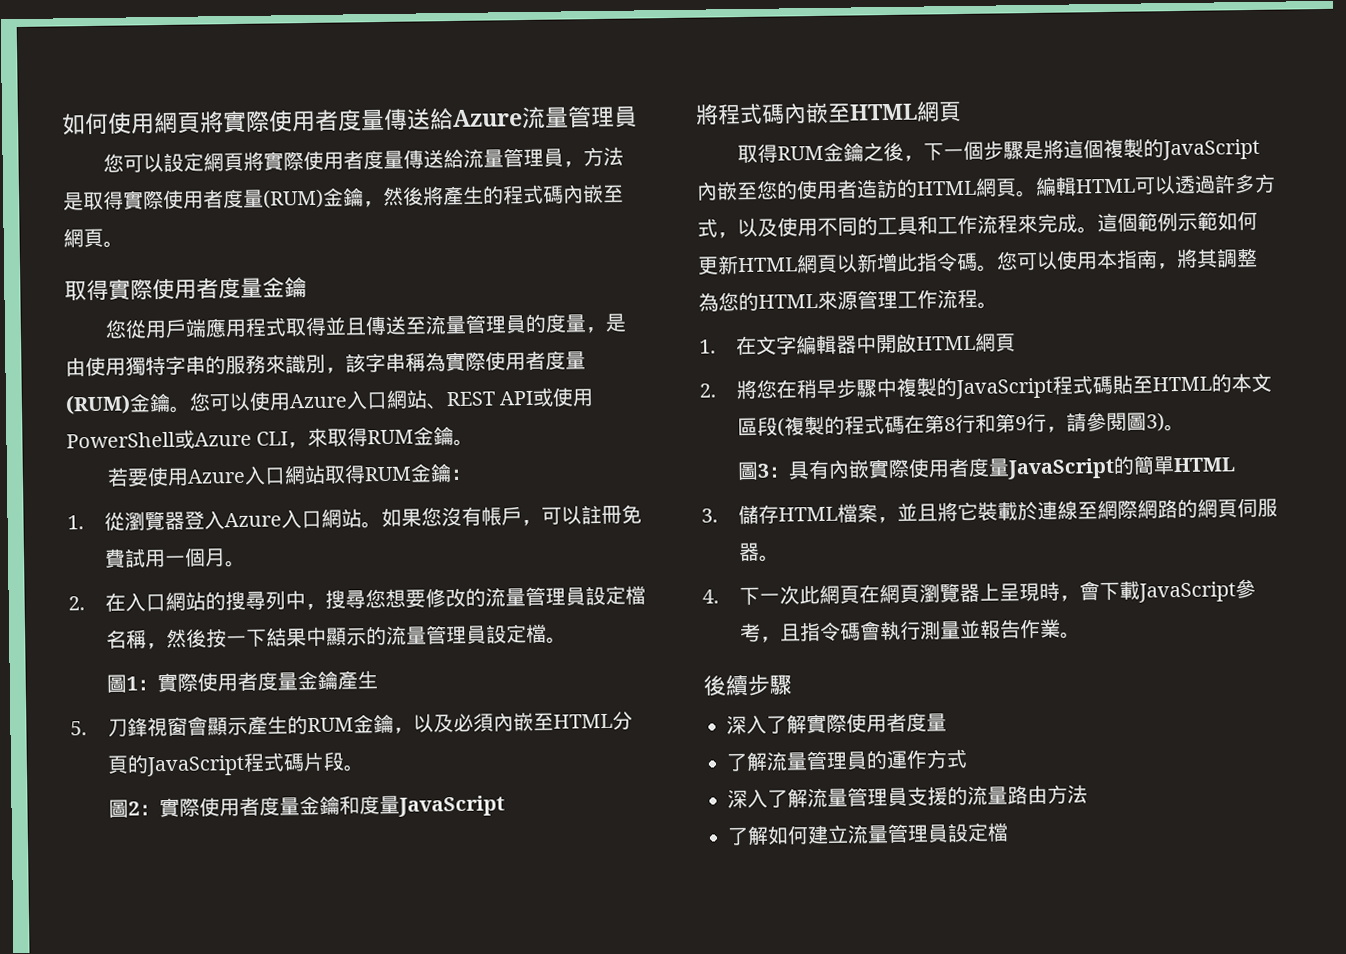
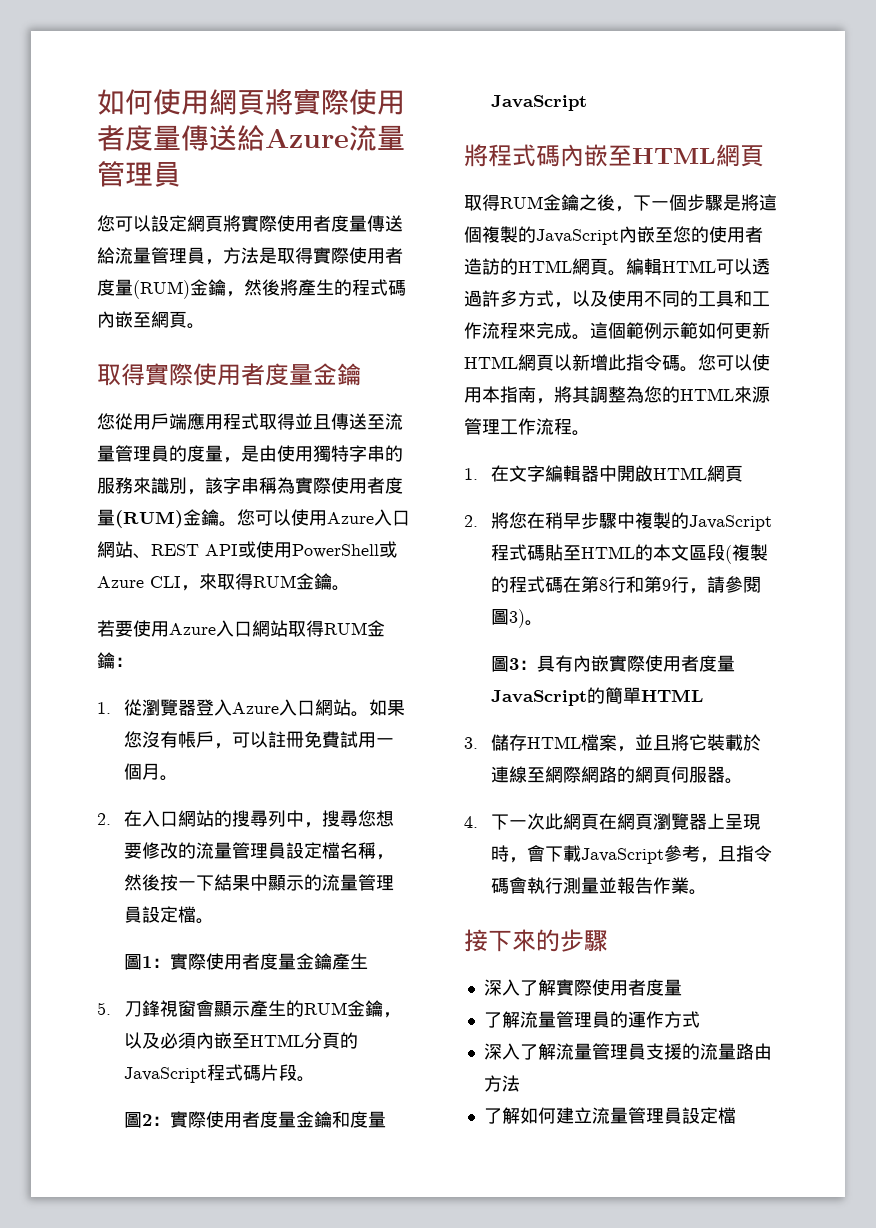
- 後續步驟
+ 接下來的步驟

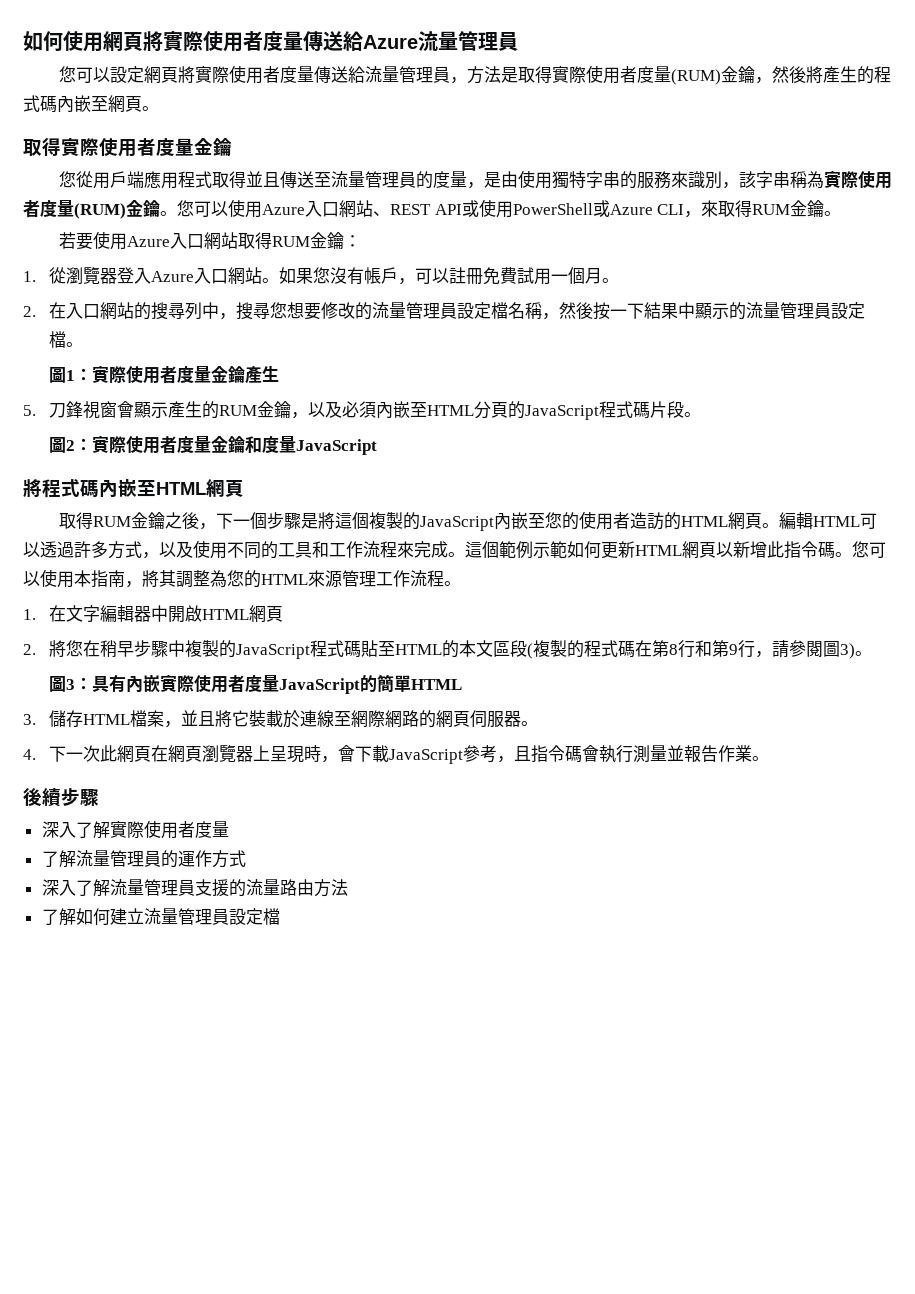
- 接下來的步驟
+ 後續步驟

